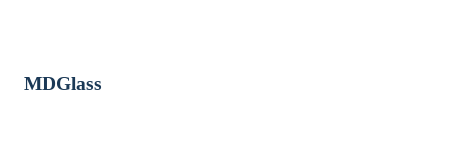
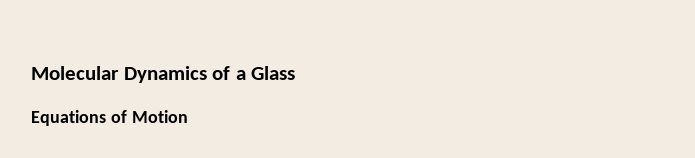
- MDGlass
+ Molecular Dynamics of a Glass
+ Equations of Motion

